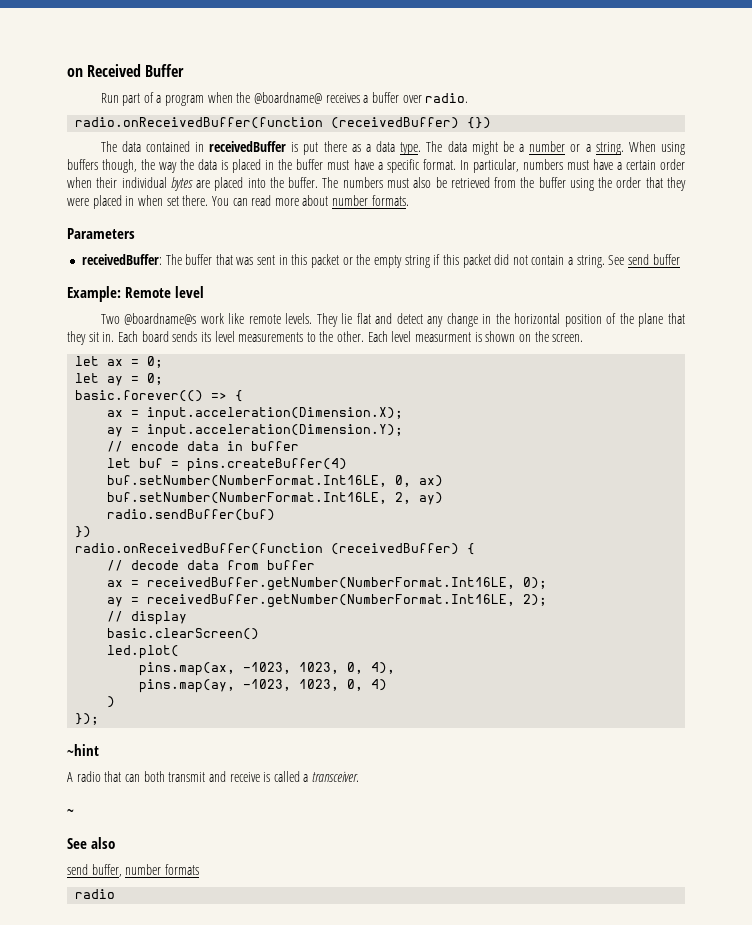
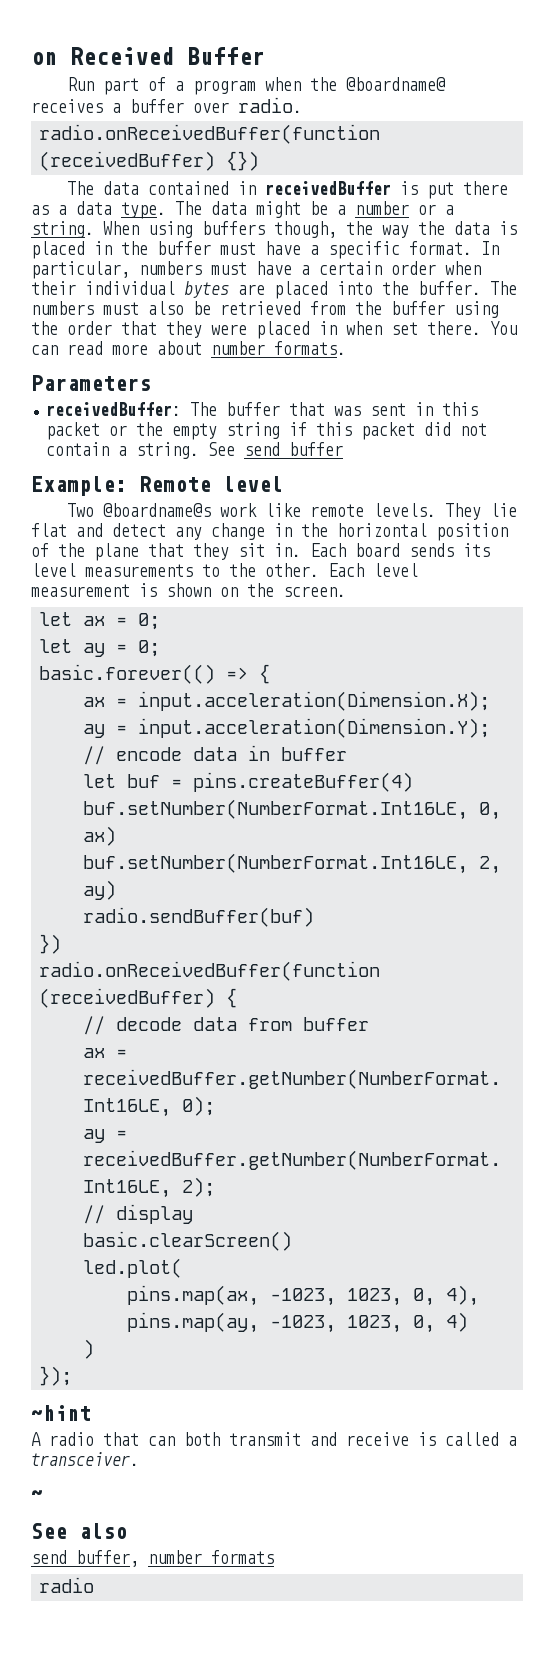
- Each level measurment is shown on the screen.
+ Each level measurement is shown on the screen.

